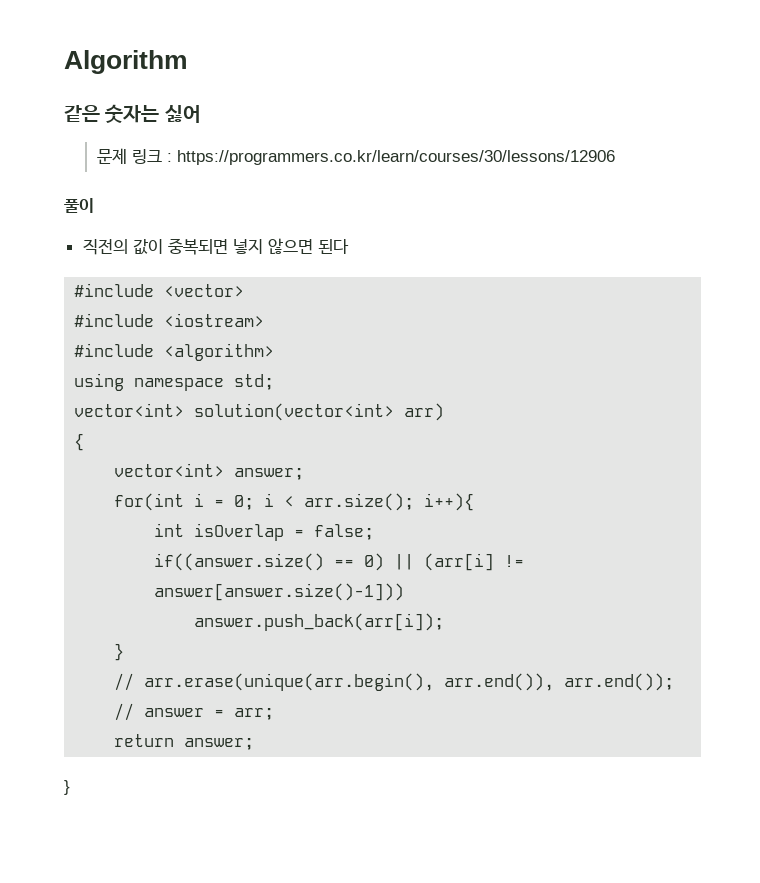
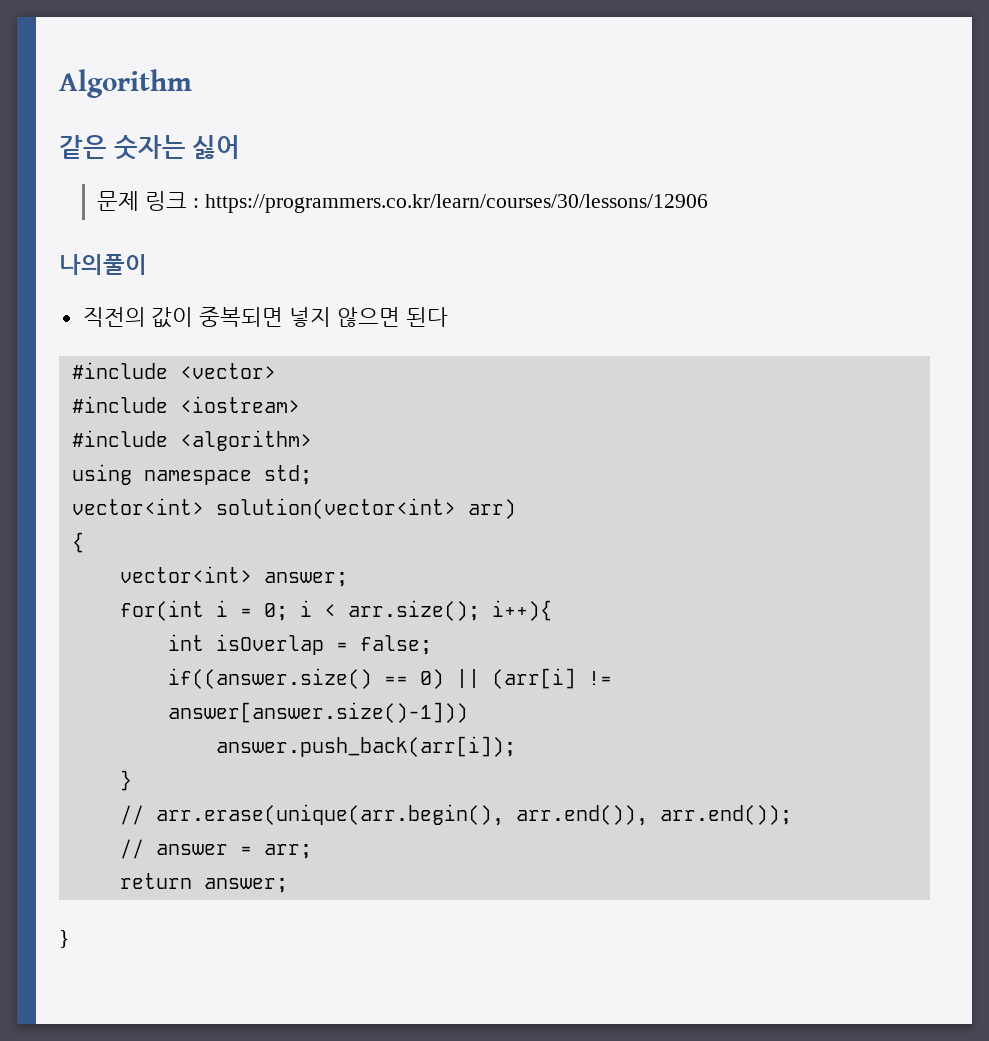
- 풀이
+ 나의풀이

